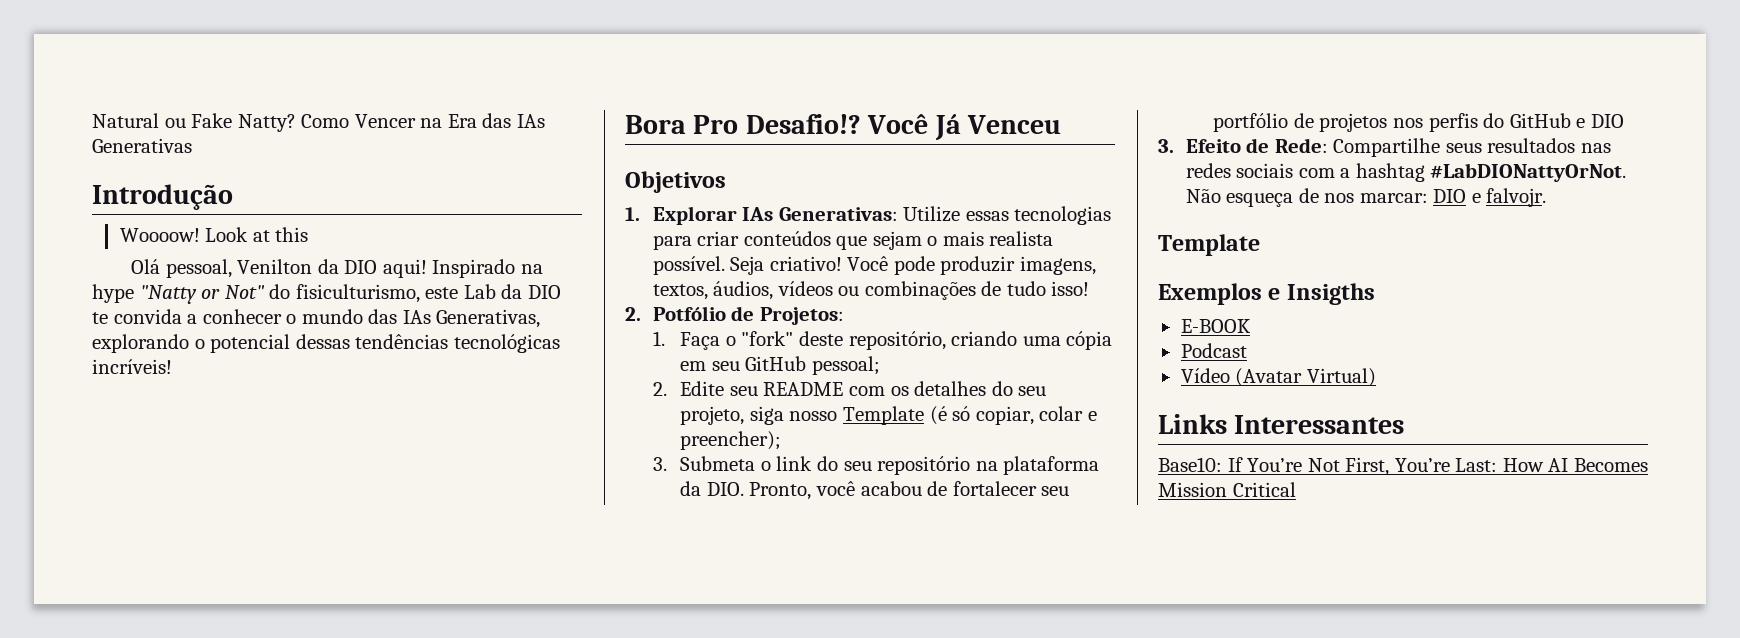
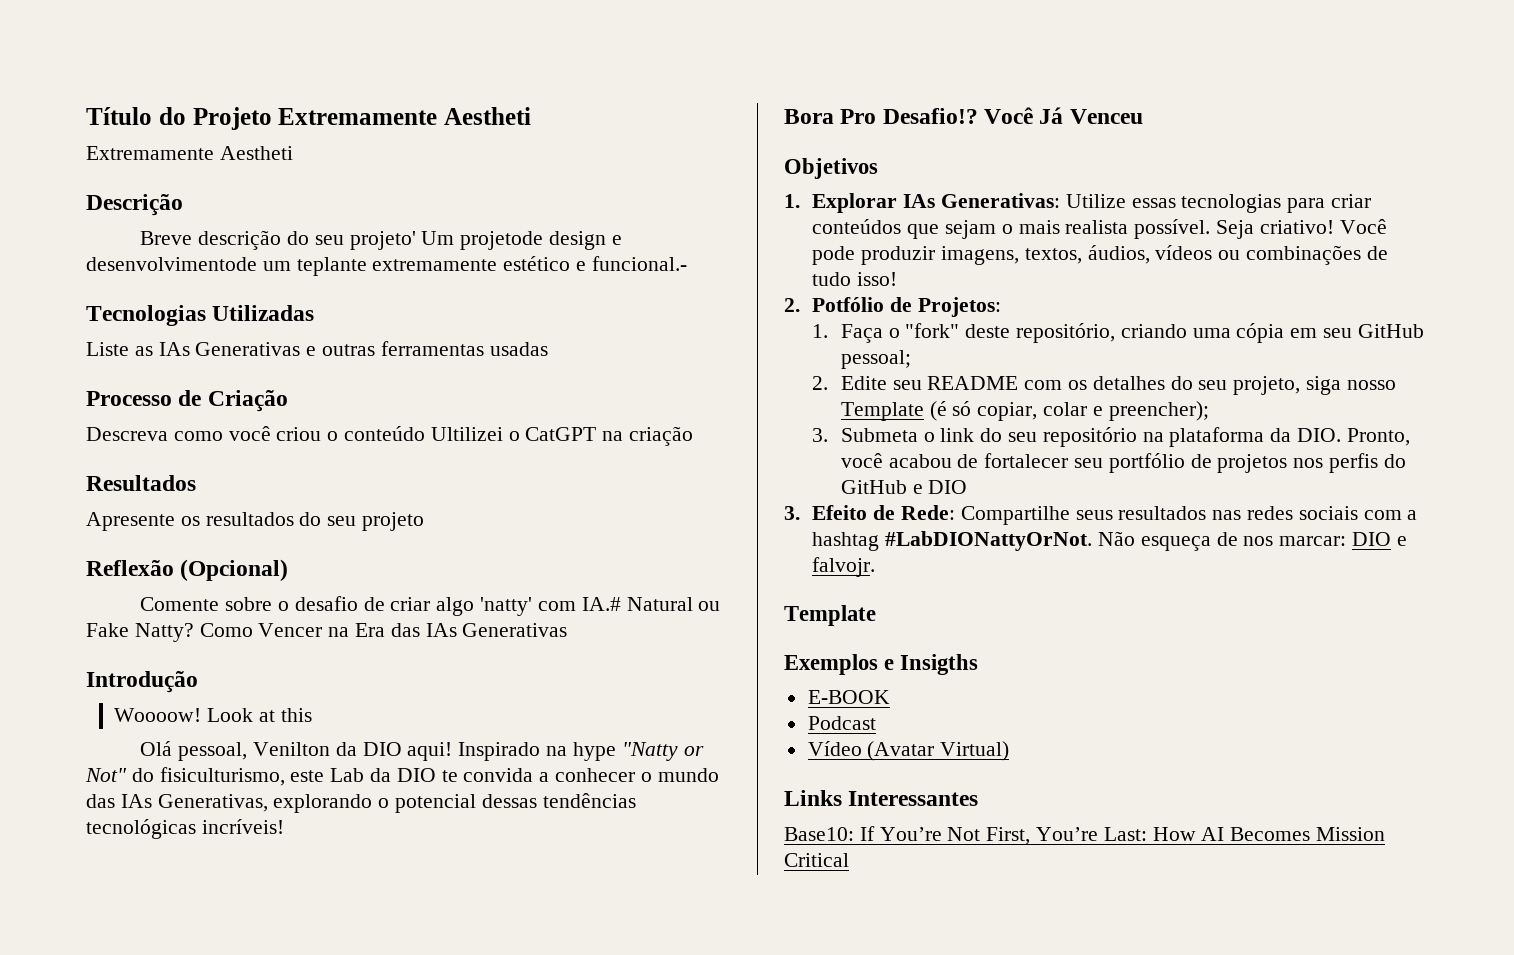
- Natural ou Fake Natty?
+ Título do Projeto Extremamente Aestheti
+ Extremamente Aestheti
+ Descrição
+ Breve descrição do seu projeto' Um projetode design e desenvolvimentode um teplante extremamente estético e funcional.-
+ Tecnologias Utilizadas
+ Liste as IAs Generativas e outras ferramentas usadas
+ Processo de Criação
+ Descreva como você criou o conteúdo Ultilizei o CatGPT na criação
+ Resultados
+ Apresente os resultados do seu projeto
+ Reflexão (Opcional)
+ Comente sobre o desafio de criar algo 'natty' com IA.# Natural ou Fake Natty?

